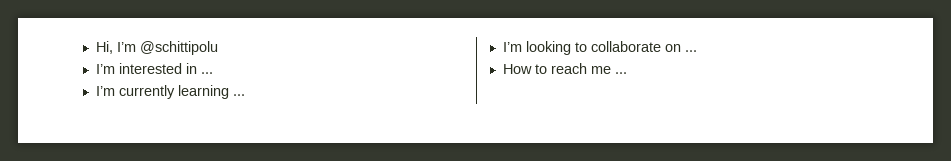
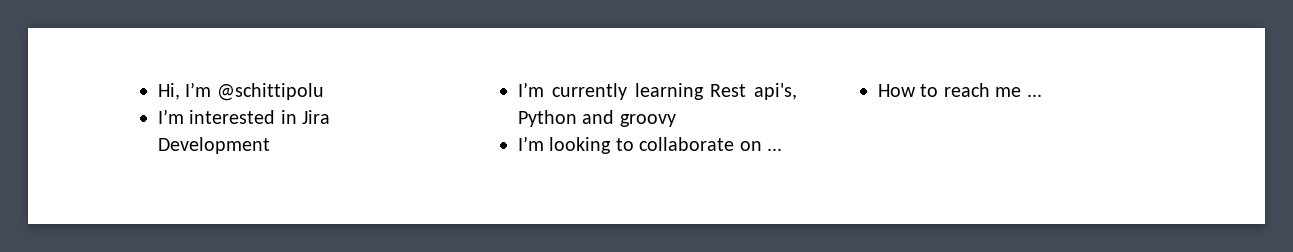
- I’m interested in ...
+ I’m interested in Jira Development
- I’m currently learning ...
+ I’m currently learning Rest api's, Python and groovy

